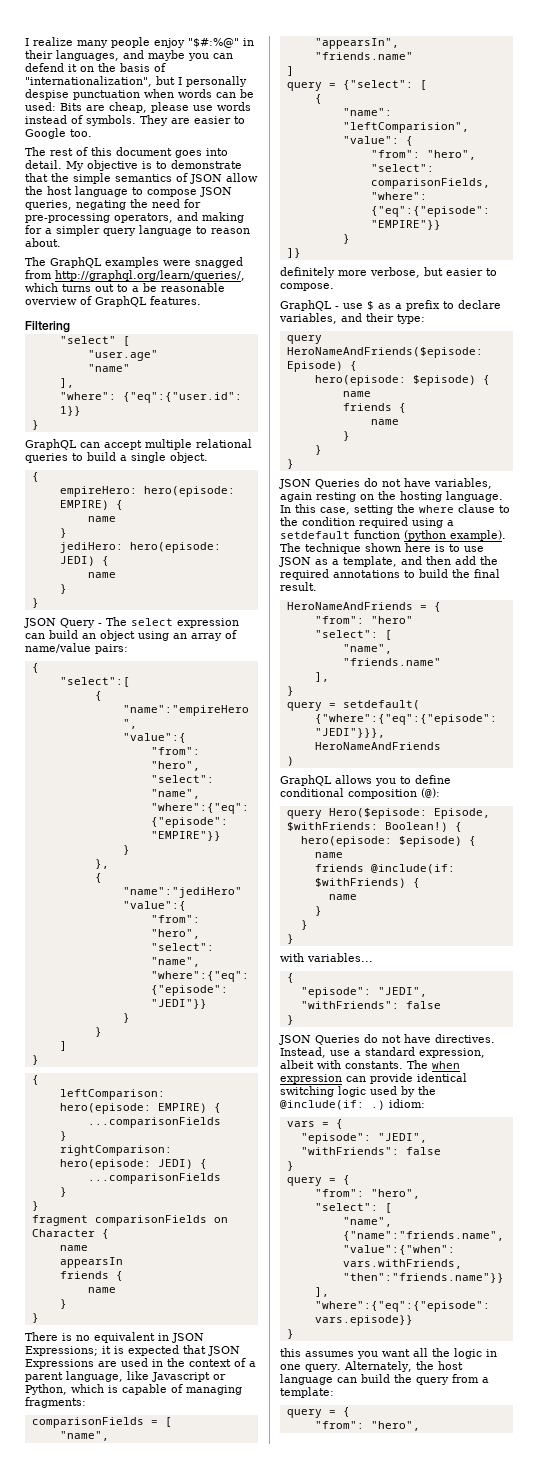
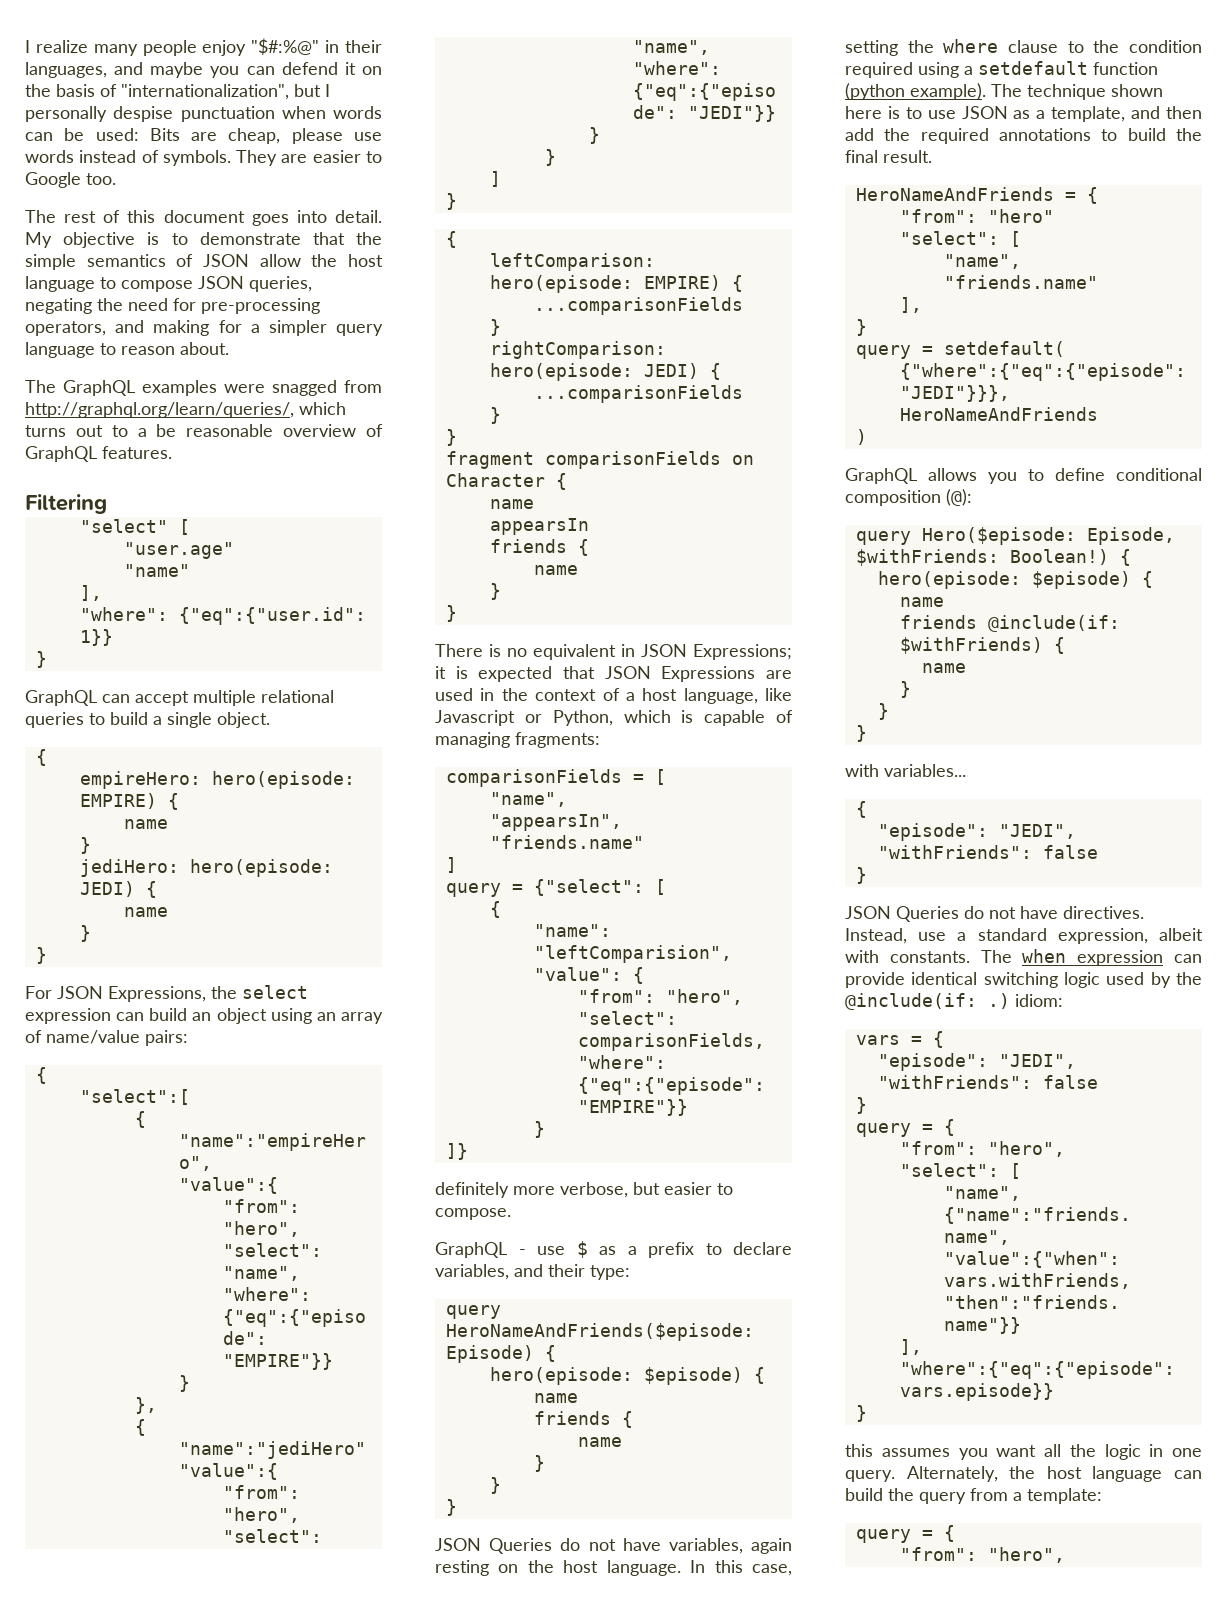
- JSON Query - The select expression can build an object using an array of name/value pairs:
+ For JSON Expressions, the select expression can build an object using an array of name/value pairs:
- There is no equivalent in JSON Expressions; it is expected that JSON Expressions are used in the context of a parent language, like Javascript or Python, which is capable of managing fragments:
+ There is no equivalent in JSON Expressions; it is expected that JSON Expressions are used in the context of a host language, like Javascript or Python, which is capable of managing fragments:
- JSON Queries do not have variables, again resting on the hosting language.
+ JSON Queries do not have variables, again resting on the host language.

